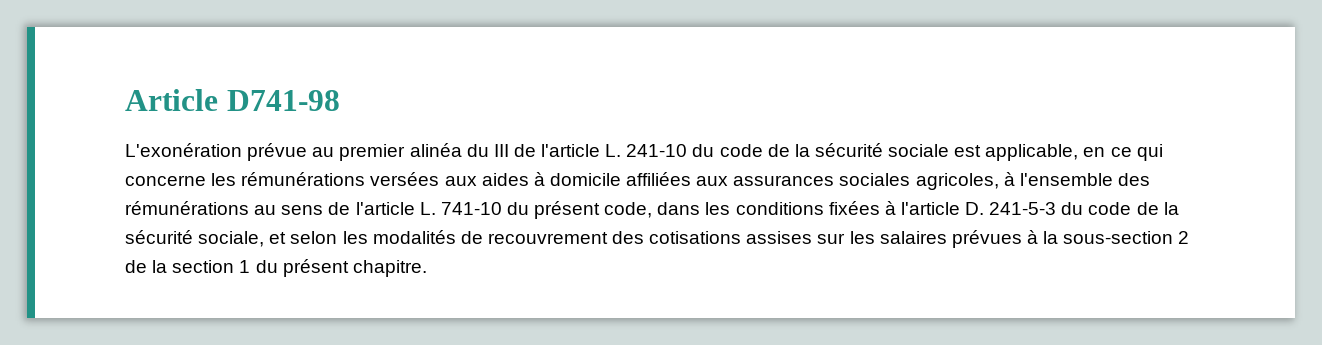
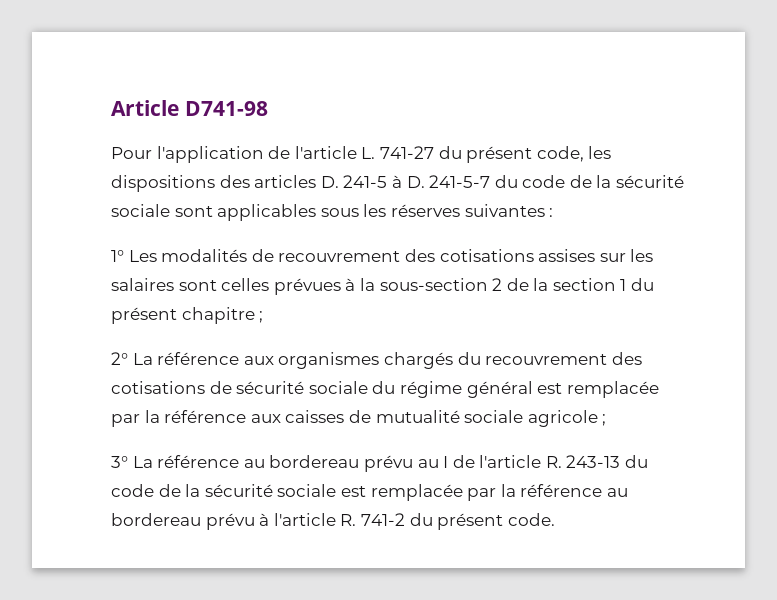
- L'exonération prévue au premier alinéa du III de l'article L. 241-10 du code de la sécurité sociale est applicable, en ce qui concerne les rémunérations versées aux aides à domicile affiliées aux assurances sociales agricoles, à l'ensemble des rémunérations au sens de l'article L. 741-10 du présent code, dans les conditions fixées à l'article D. 241-5-3 du code de la sécurité sociale, et selon les modalités de recouvrement des cotisations assises sur les salaires prévues à la sous-section 2 de la section 1 du présent chapitre.
+ Pour l'application de l'article L. 741-27 du présent code, les dispositions des articles D. 241-5 à D. 241-5-7 du code de la sécurité sociale sont applicables sous les réserves suivantes :
+ 1° Les modalités de recouvrement des cotisations assises sur les salaires sont celles prévues à la sous-section 2 de la section 1 du présent chapitre ;
+ 2° La référence aux organismes chargés du recouvrement des cotisations de sécurité sociale du régime général est remplacée par la référence aux caisses de mutualité sociale agricole ;
+ 3° La référence au bordereau prévu au I de l'article R. 243-13 du code de la sécurité sociale est remplacée par la référence au bordereau prévu à l'article R. 741-2 du présent code.

